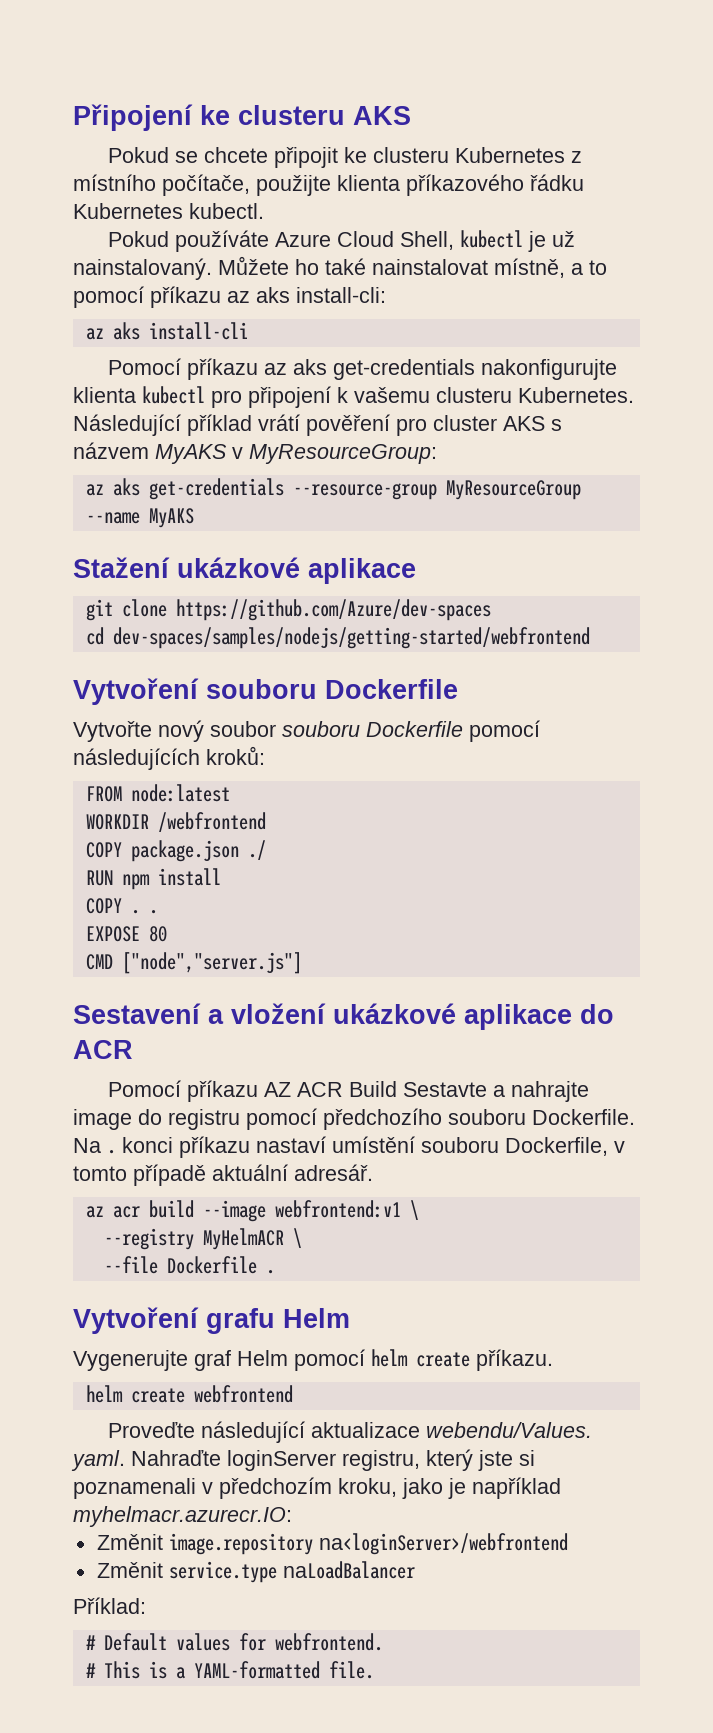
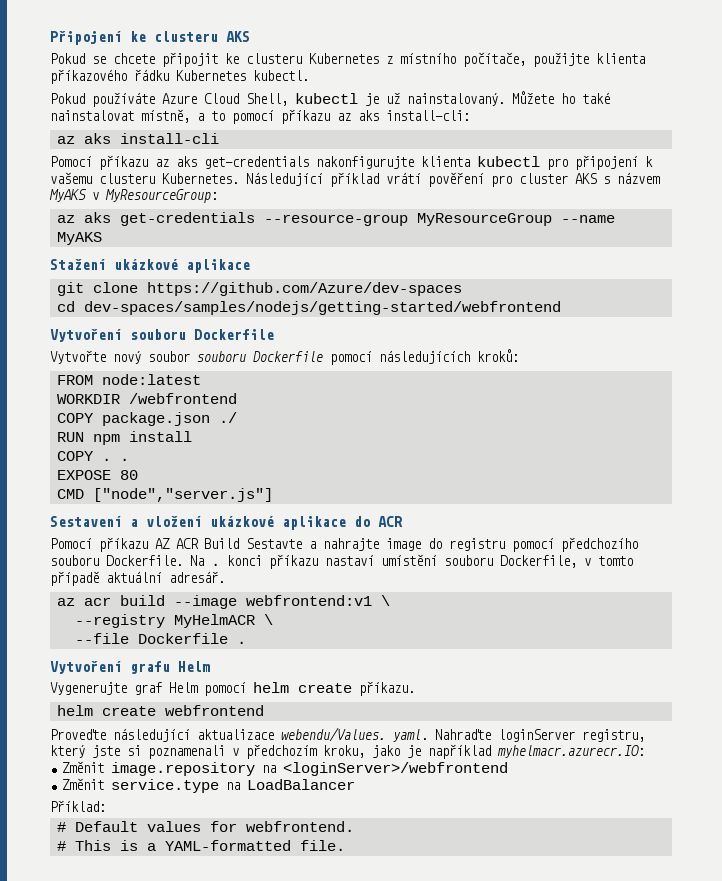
- Změnit image.repository na<loginServer>/webfrontend
+ Změnit image.repository na <loginServer>/webfrontend
- Změnit service.type naLoadBalancer
+ Změnit service.type na LoadBalancer

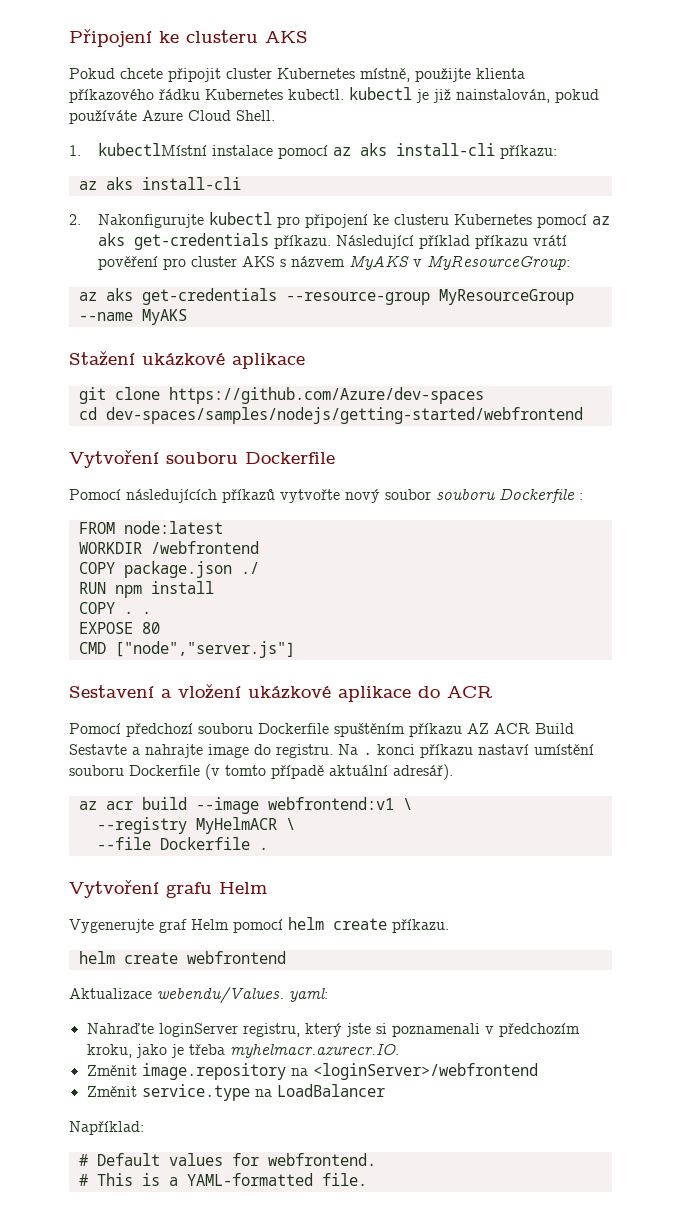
- Pokud se chcete připojit ke clusteru Kubernetes z místního počítače, použijte klienta příkazového řádku Kubernetes kubectl.
- Pokud používáte Azure Cloud Shell, kubectl je už nainstalovaný. Můžete ho také nainstalovat místně, a to pomocí příkazu az aks install-cli:
+ Pokud chcete připojit cluster Kubernetes místně, použijte klienta příkazového řádku Kubernetes kubectl. kubectl je již nainstalován, pokud používáte Azure Cloud Shell.
+ 1. kubectlMístní instalace pomocí az aks install-cli příkazu:
  az aks install-cli
- Pomocí příkazu az aks get-credentials nakonfigurujte klienta kubectl pro připojení k vašemu clusteru Kubernetes.
+ 2. Nakonfigurujte kubectl pro připojení ke clusteru Kubernetes pomocí az aks get-credentials příkazu.
- Následující příklad vrátí pověření pro cluster AKS s názvem MyAKS v MyResourceGroup:
+ Následující příklad příkazu vrátí pověření pro cluster AKS s názvem MyAKS v MyResourceGroup:
- Vytvořte nový soubor souboru Dockerfile pomocí následujících kroků:
+ Pomocí následujících příkazů vytvořte nový soubor souboru Dockerfile :
- Pomocí příkazu AZ ACR Build Sestavte a nahrajte image do registru pomocí předchozího souboru Dockerfile.
+ Pomocí předchozí souboru Dockerfile spuštěním příkazu AZ ACR Build Sestavte a nahrajte image do registru.
- Na . konci příkazu nastaví umístění souboru Dockerfile, v tomto případě aktuální adresář.
+ Na . konci příkazu nastaví umístění souboru Dockerfile (v tomto případě aktuální adresář).
- Proveďte následující aktualizace webendu/Values. yaml. Nahraďte loginServer registru, který jste si poznamenali v předchozím kroku, jako je například myhelmacr.azurecr.IO:
+ Aktualizace webendu/Values. yaml:
+ Nahraďte loginServer registru, který jste si poznamenali v předchozím kroku, jako je třeba myhelmacr.azurecr.IO.
- Příklad:
+ Například:

